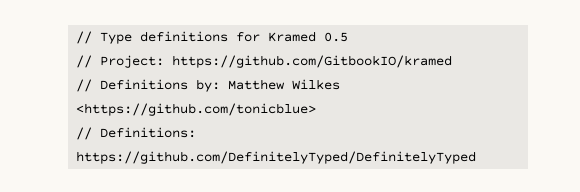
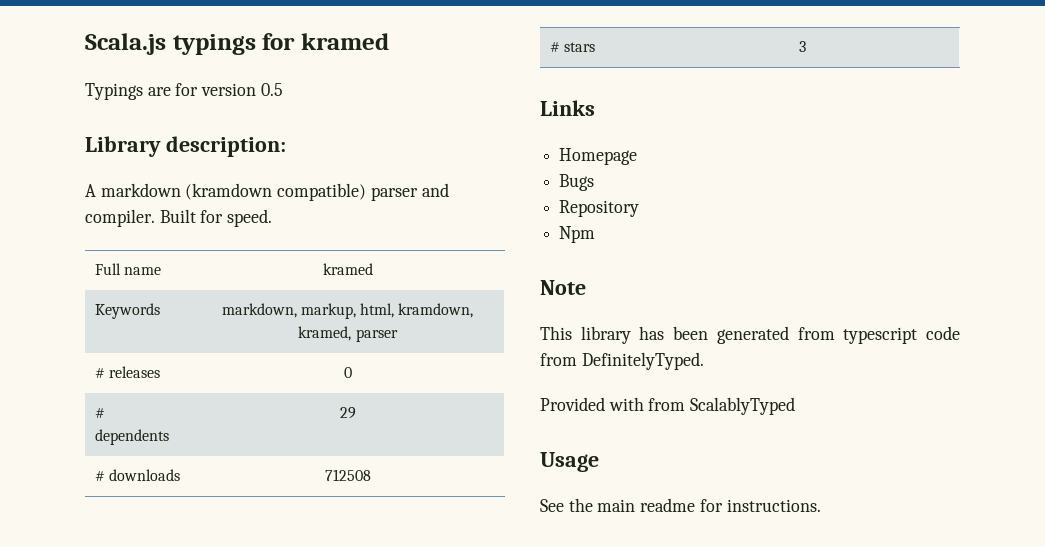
- // Type definitions for Kramed 0.5
- // Project: https://github.com/GitbookIO/kramed
- // Definitions by: Matthew Wilkes <https://github.com/tonicblue>
- // Definitions: https://github.com/DefinitelyTyped/DefinitelyTyped
+ Scala.js typings for kramed
+ Typings are for version 0.5
+ Library description:
+ A markdown (kramdown compatible) parser and compiler. Built for speed.
+ Full name | kramed
+ Keywords | markdown, markup, html, kramdown, kramed, parser
+ # releases | 0
+ # dependents | 29
+ # downloads | 712508
+ # stars | 3
+ Links
+ Homepage
+ Bugs
+ Repository
+ Npm
+ Note
+ This library has been generated from typescript code from DefinitelyTyped.
+ Provided with from ScalablyTyped
+ Usage
+ See the main readme for instructions.

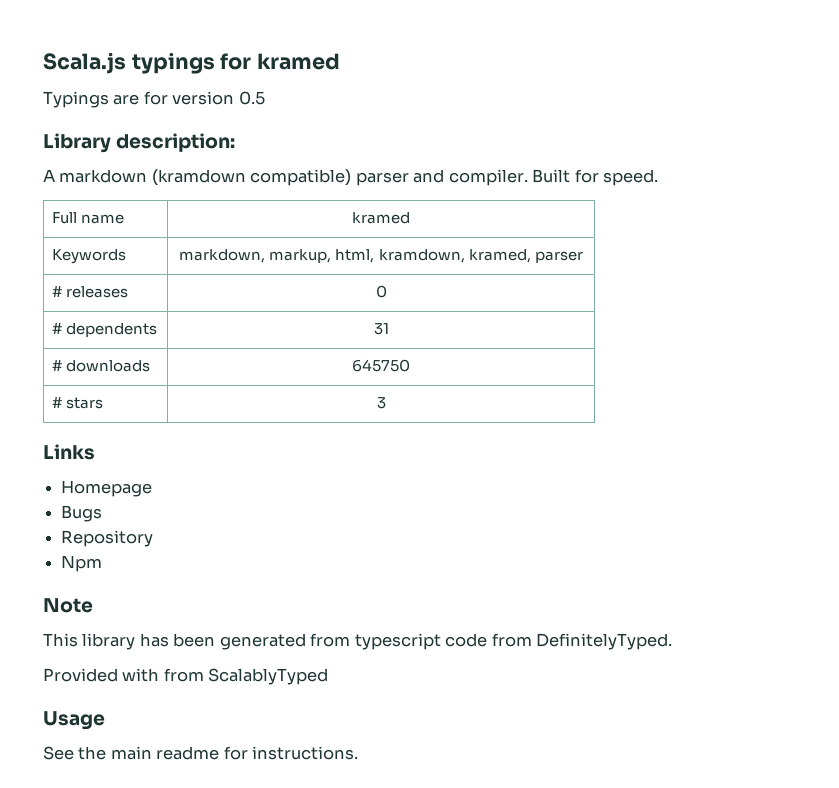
- # dependents | 29
+ # dependents | 31
- # downloads | 712508
+ # downloads | 645750

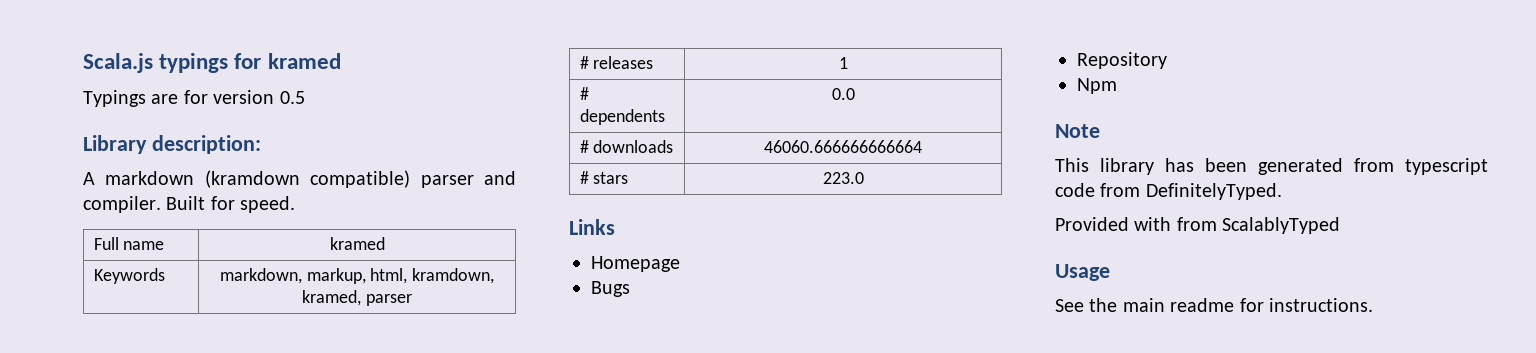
- # releases | 0
+ # releases | 1
- # dependents | 31
+ # dependents | 0.0
- # downloads | 645750
+ # downloads | 46060.666666666664
- # stars | 3
+ # stars | 223.0

